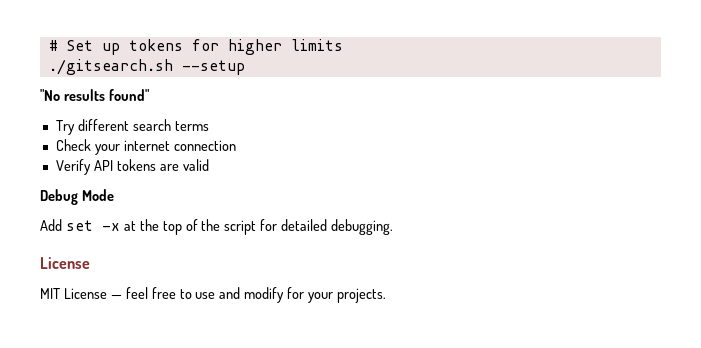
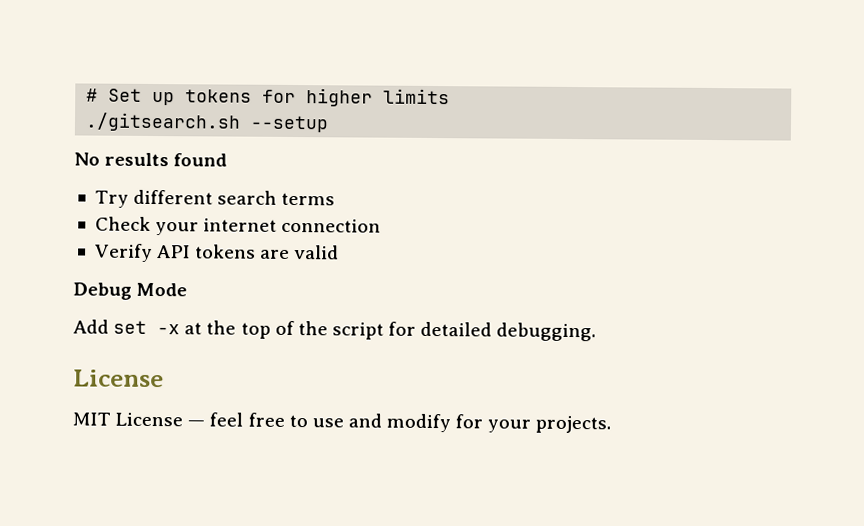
- "No results found"
+ No results found

